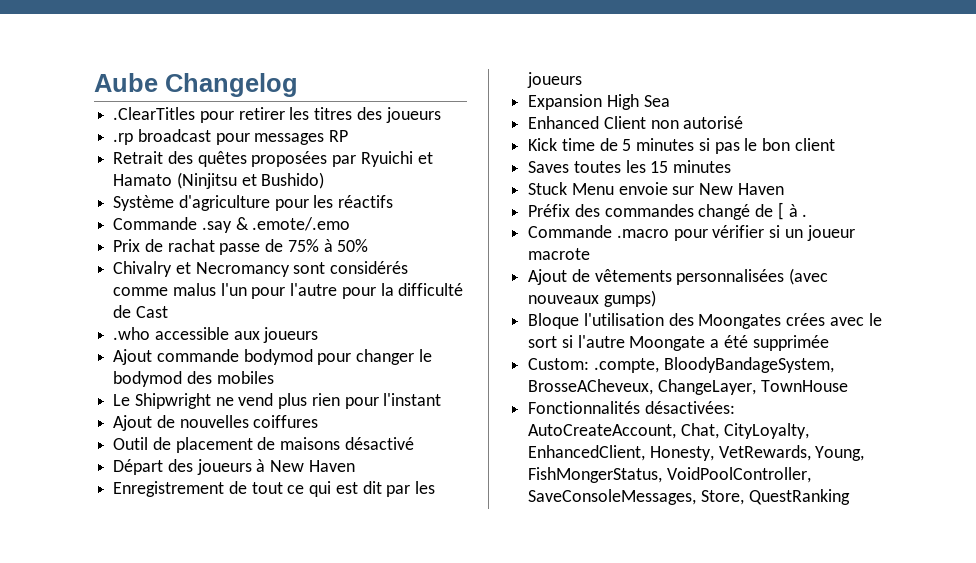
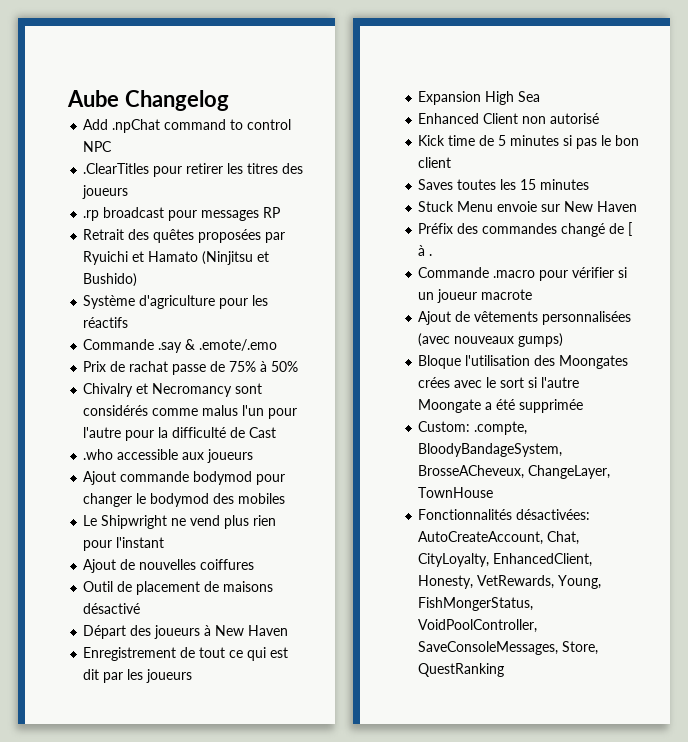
+ Add .npChat command to control NPC

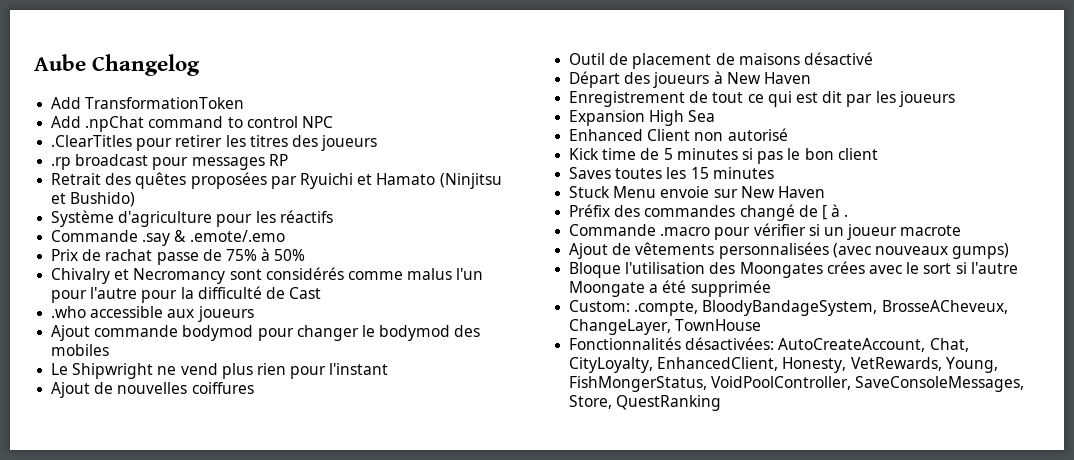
+ Add TransformationToken

